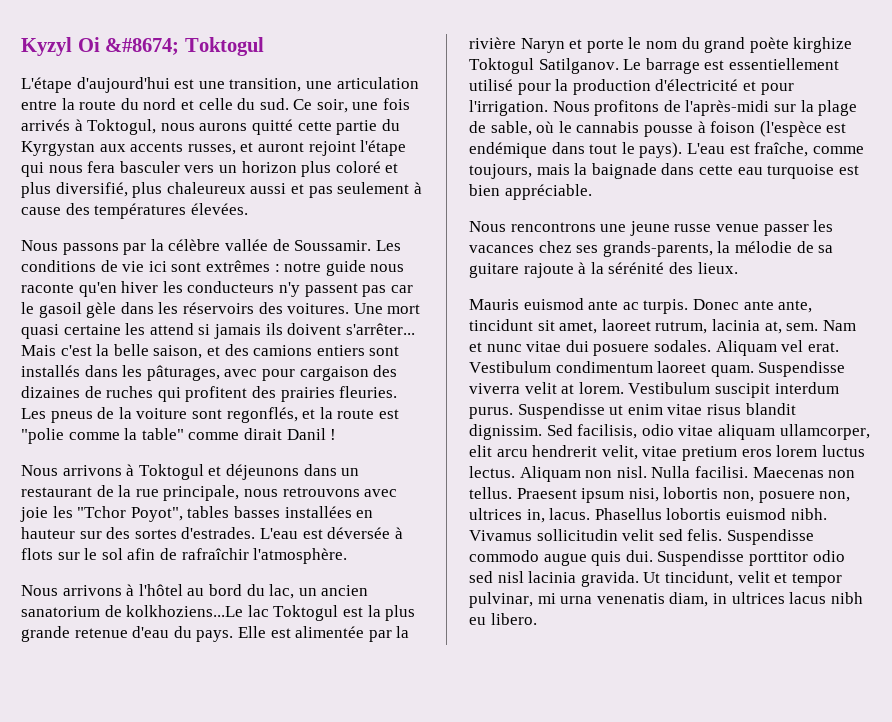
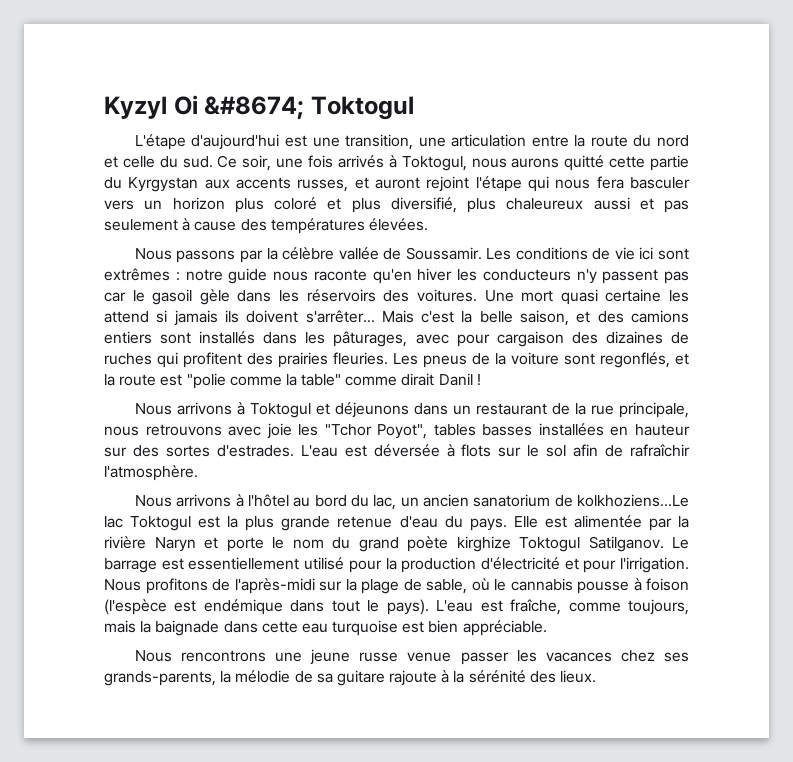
- Mauris euismod ante ac turpis. Donec ante ante, tincidunt sit amet, laoreet rutrum, lacinia at, sem. Nam et nunc vitae dui posuere sodales. Aliquam vel erat. Vestibulum condimentum laoreet quam. Suspendisse viverra velit at lorem. Vestibulum suscipit interdum purus. Suspendisse ut enim vitae risus blandit dignissim. Sed facilisis, odio vitae aliquam ullamcorper, elit arcu hendrerit velit, vitae pretium eros lorem luctus lectus. Aliquam non nisl. Nulla facilisi. Maecenas non tellus. Praesent ipsum nisi, lobortis non, posuere non, ultrices in, lacus. Phasellus lobortis euismod nibh. Vivamus sollicitudin velit sed felis. Suspendisse commodo augue quis dui. Suspendisse porttitor odio sed nisl lacinia gravida. Ut tincidunt, velit et tempor pulvinar, mi urna venenatis diam, in ultrices lacus nibh eu libero.

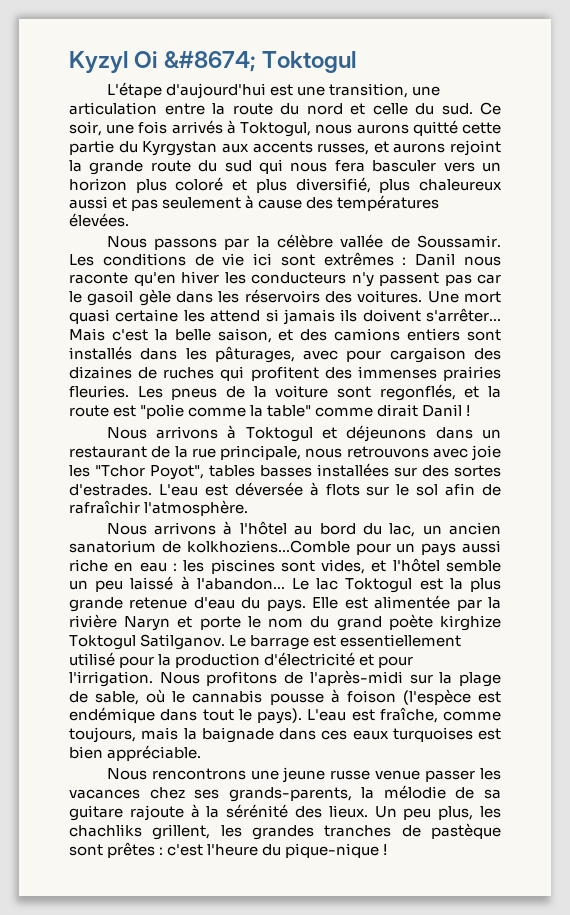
- Ce soir, une fois arrivés à Toktogul, nous aurons quitté cette partie du Kyrgystan aux accents russes, et auront rejoint l'étape qui nous fera basculer vers un horizon plus coloré et plus diversifié, plus chaleureux aussi et pas seulement à cause des températures élevées.
+ Ce soir, une fois arrivés à Toktogul, nous aurons quitté cette partie du Kyrgystan aux accents russes, et aurons rejoint la grande route du sud qui nous fera basculer vers un horizon plus coloré et plus diversifié, plus chaleureux aussi et pas seulement à cause des températures élevées.
- Les conditions de vie ici sont extrêmes : notre guide nous raconte qu'en hiver les conducteurs n'y passent pas car le gasoil gèle dans les réservoirs des voitures.
+ Les conditions de vie ici sont extrêmes : Danil nous raconte qu'en hiver les conducteurs n'y passent pas car le gasoil gèle dans les réservoirs des voitures.
- Mais c'est la belle saison, et des camions entiers sont installés dans les pâturages, avec pour cargaison des dizaines de ruches qui profitent des prairies fleuries.
+ Mais c'est la belle saison, et des camions entiers sont installés dans les pâturages, avec pour cargaison des dizaines de ruches qui profitent des immenses prairies fleuries.
- Nous arrivons à Toktogul et déjeunons dans un restaurant de la rue principale, nous retrouvons avec joie les "Tchor Poyot", tables basses installées en hauteur sur des sortes d'estrades.
+ Nous arrivons à Toktogul et déjeunons dans un restaurant de la rue principale, nous retrouvons avec joie les "Tchor Poyot", tables basses installées sur des sortes d'estrades.
- Nous arrivons à l'hôtel au bord du lac, un ancien sanatorium de kolkhoziens...Le lac Toktogul est la plus grande retenue d'eau du pays.
+ Nous arrivons à l'hôtel au bord du lac, un ancien sanatorium de kolkhoziens...Comble pour un pays aussi riche en eau : les piscines sont vides, et l'hôtel semble un peu laissé à l'abandon... Le lac Toktogul est la plus grande retenue d'eau du pays.
- L'eau est fraîche, comme toujours, mais la baignade dans cette eau turquoise est bien appréciable.
+ L'eau est fraîche, comme toujours, mais la baignade dans ces eaux turquoises est bien appréciable.
+ Un peu plus, les chachliks grillent, les grandes tranches de pastèque sont prêtes : c'est l'heure du pique-nique !

